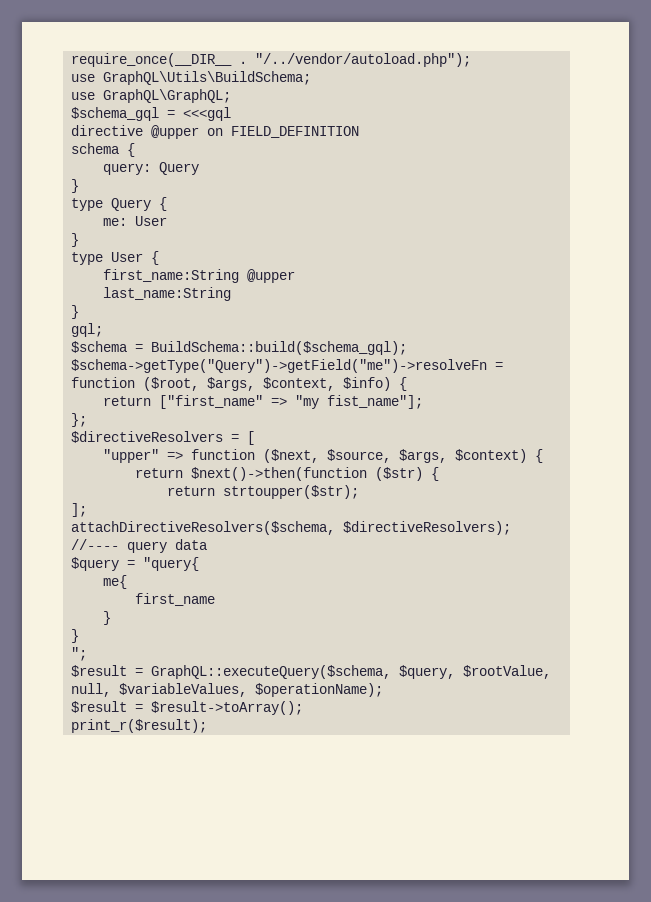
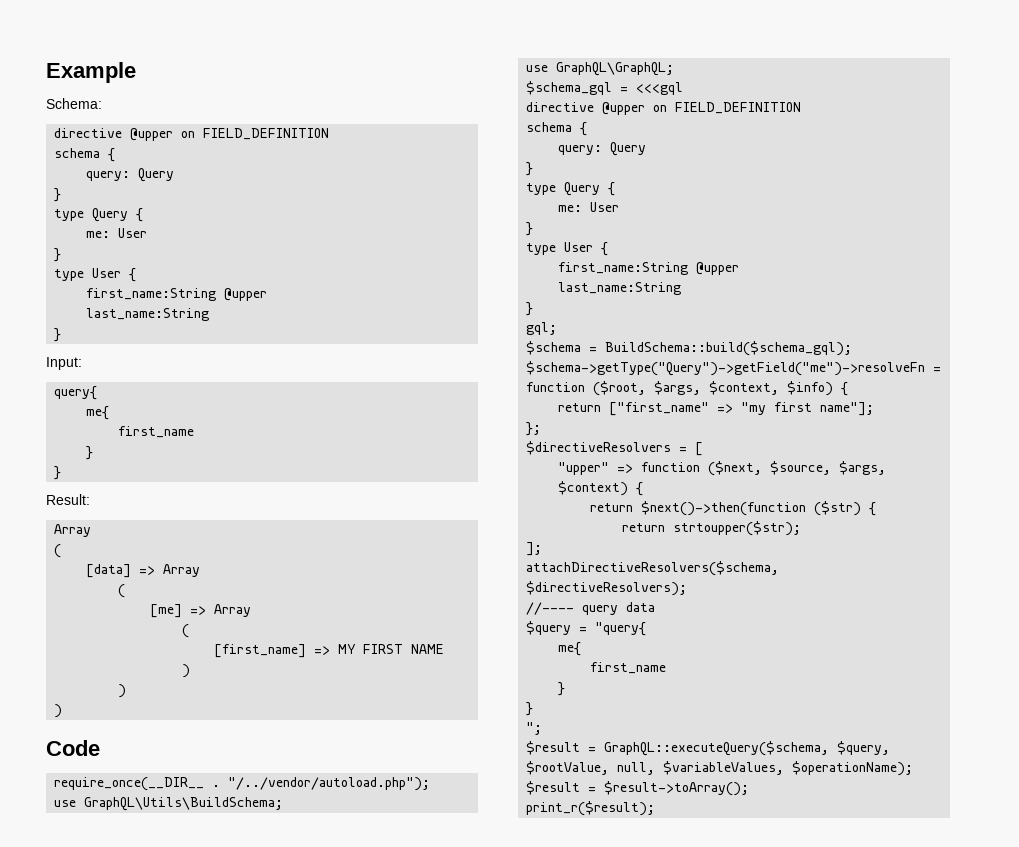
+ Example
+ Schema:
+ directive @upper on FIELD_DEFINITION
+ schema {
+ query: Query
+ }
+ type Query {
+ me: User
+ }
+ type User {
+ first_name:String @upper
+ last_name:String
+ }
+ Input:
+ query{
+ me{
+ first_name
+ }
+ }
+ Result:
+ Array
+ (
+ [data] => Array
+ (
+ [me] => Array
+ (
+ [first_name] => MY FIRST NAME
+ )
+ )
+ )
+ Code
- return ["first_name" => "my fist_name"];
+ return ["first_name" => "my first name"];

